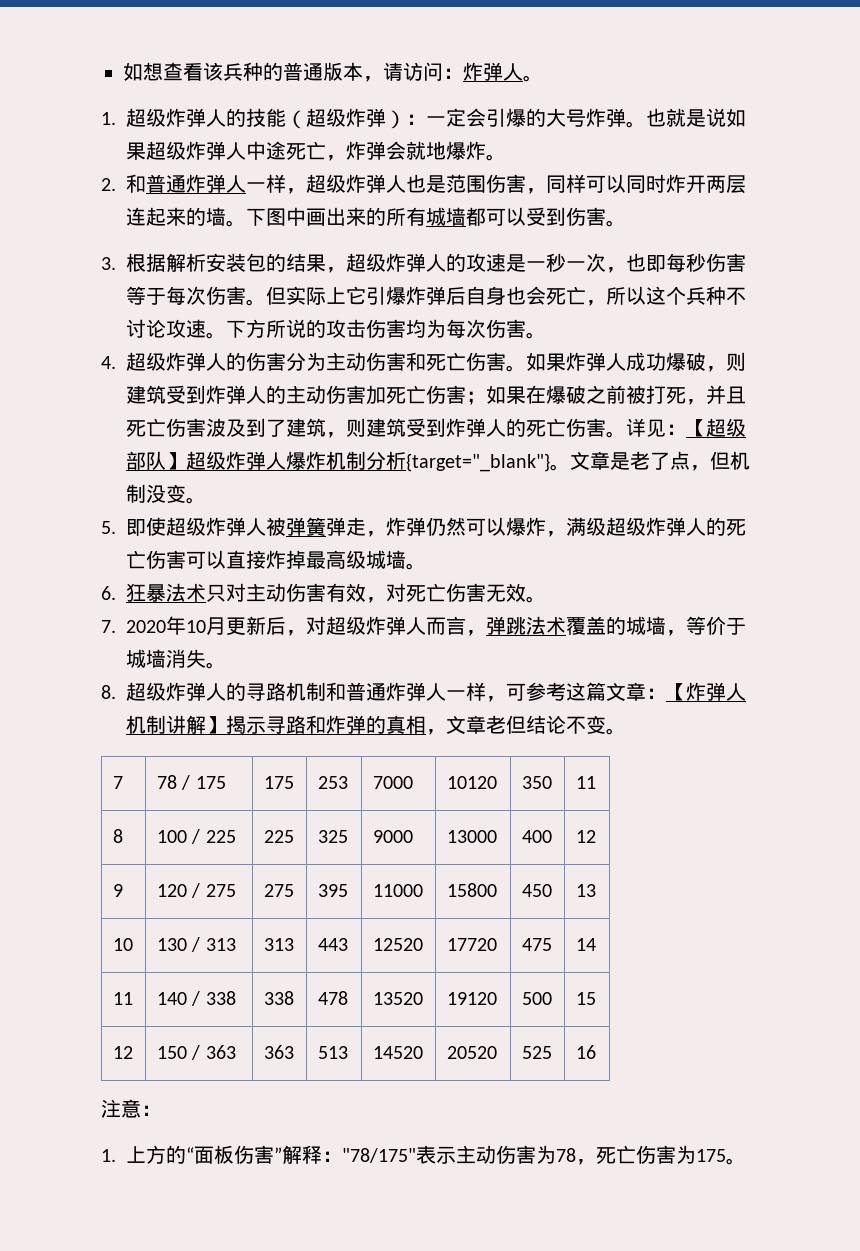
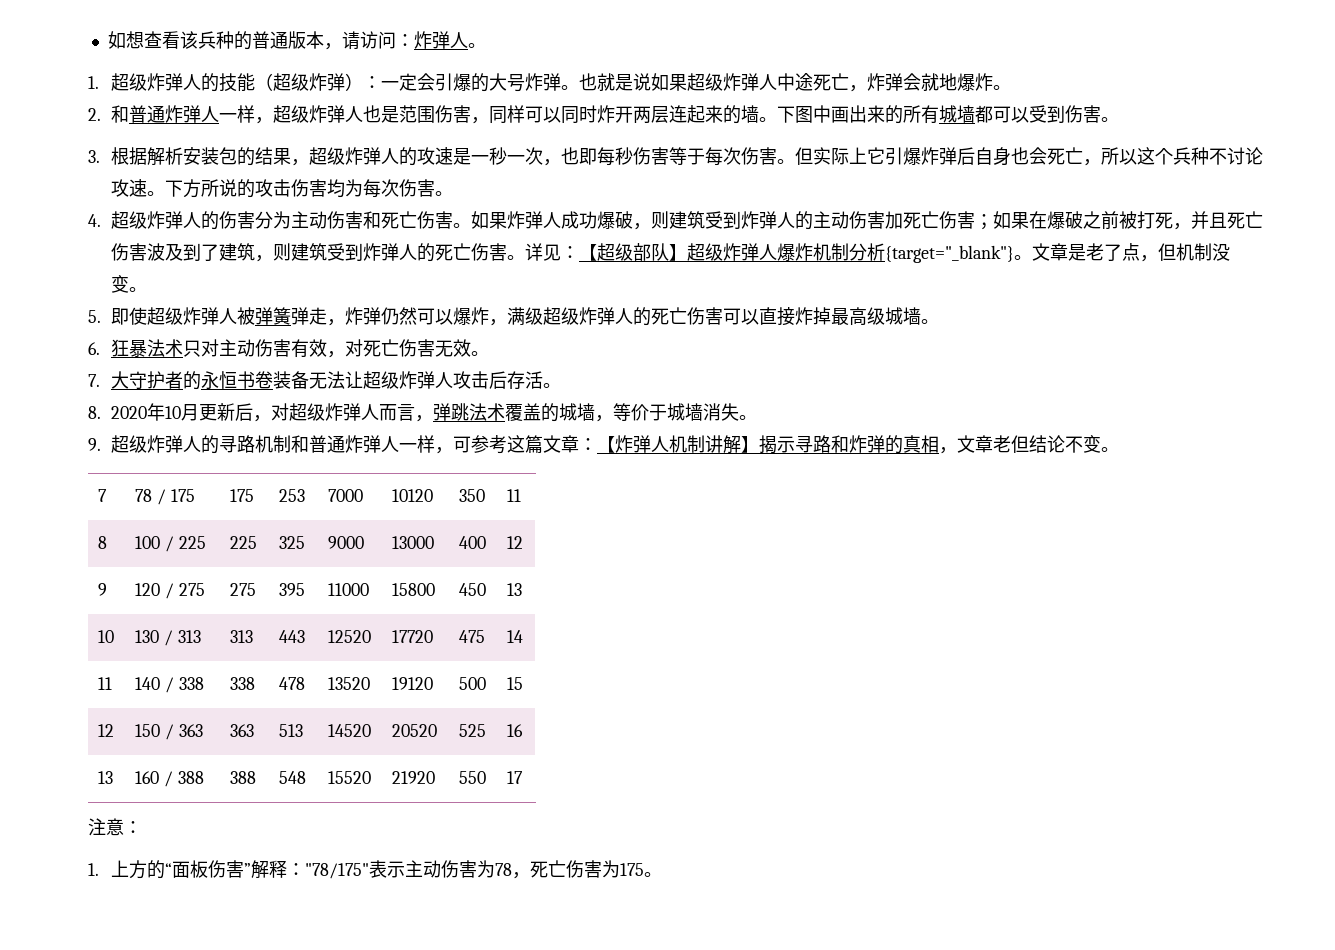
- 7. 2020年10月更新后，对超级炸弹人而言，弹跳法术覆盖的城墙，等价于城墙消失。
+ 7.大守护者的永恒书卷装备无法让超级炸弹人攻击后存活。
+ 8. 2020年10月更新后，对超级炸弹人而言，弹跳法术覆盖的城墙，等价于城墙消失。
- 8.超级炸弹人的寻路机制和普通炸弹人一样，可参考这篇文章：【炸弹人机制讲解】揭示寻路和炸弹的真相，文章老但结论不变。
+ 9.超级炸弹人的寻路机制和普通炸弹人一样，可参考这篇文章：【炸弹人机制讲解】揭示寻路和炸弹的真相，文章老但结论不变。
+ 13 | 160 / 388 | 388 | 548 | 15520 | 21920 | 550 | 17

